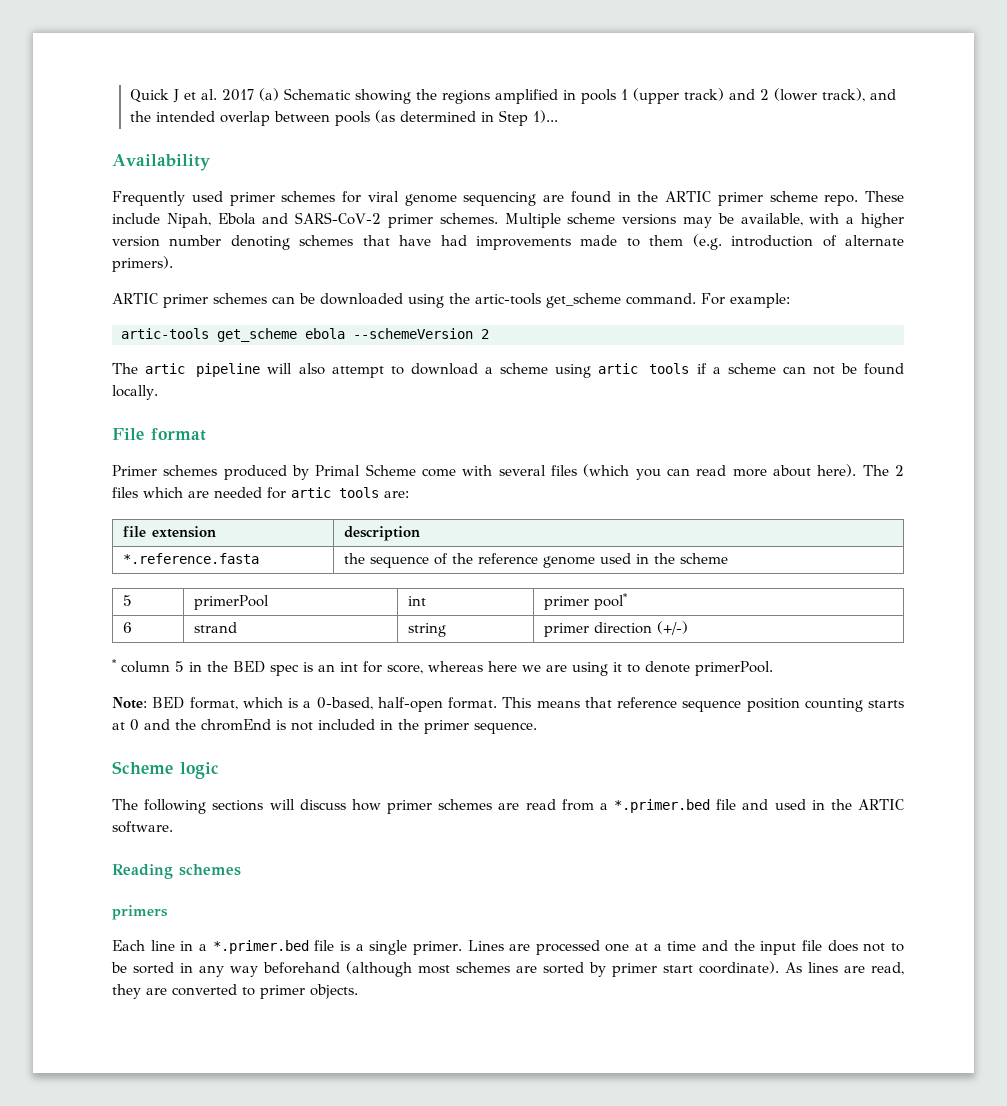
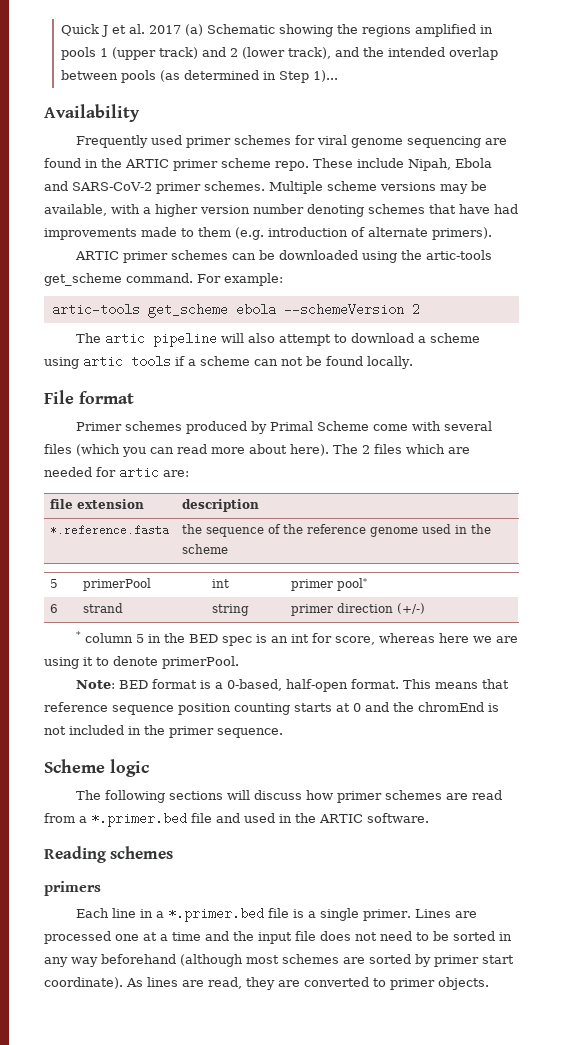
- The 2 files which are needed for artic tools are:
+ The 2 files which are needed for artic are:
- Note: BED format, which is a 0-based, half-open format.
+ Note: BED format is a 0-based, half-open format.
- Lines are processed one at a time and the input file does not to be sorted in any way beforehand (although most schemes are sorted by primer start coordinate).
+ Lines are processed one at a time and the input file does not need to be sorted in any way beforehand (although most schemes are sorted by primer start coordinate).

